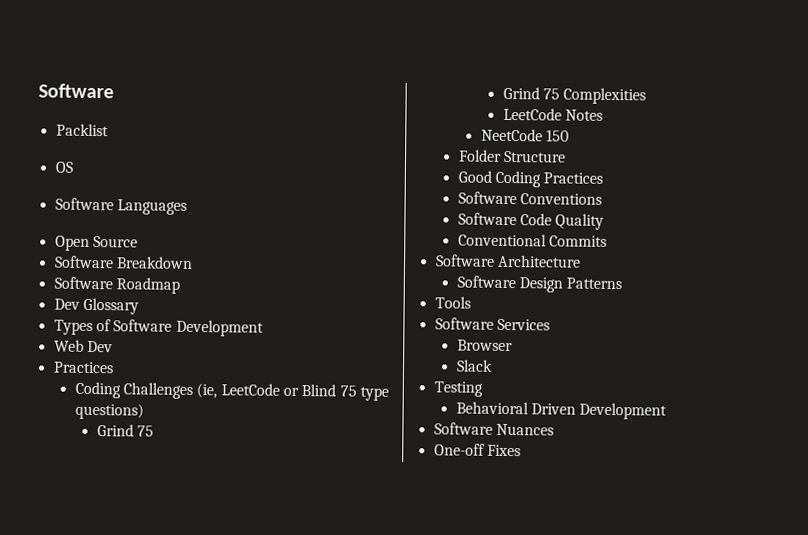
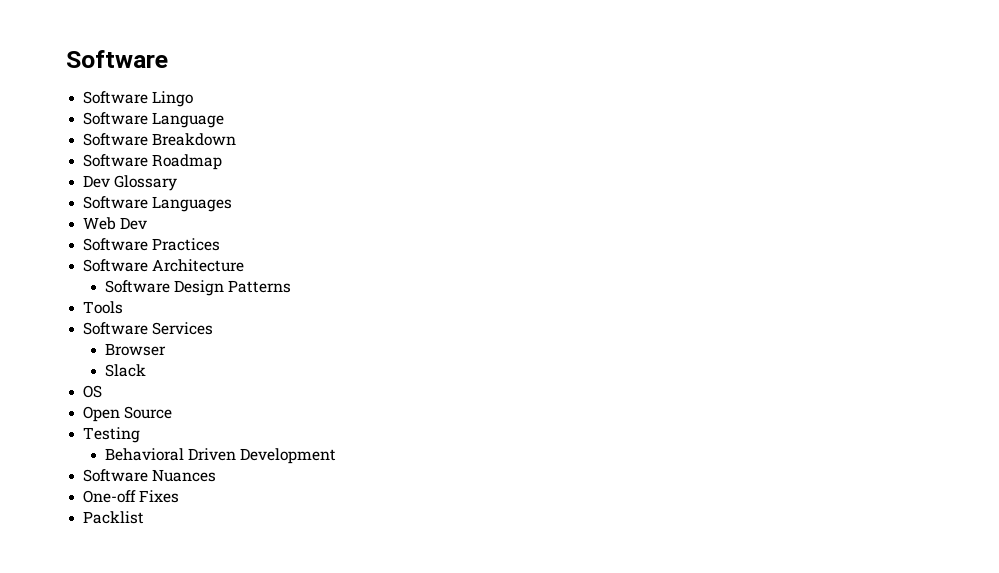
- Packlist
- OS
- Software Languages
- Open Source
+ Software Lingo
+ Software Language
- Types of Software Development
+ Software Languages
  Web Dev
- Practices
- Coding Challenges (ie, LeetCode or Blind 75 type questions)
- Grind 75
- Grind 75 Complexities
- LeetCode Notes
- NeetCode 150
- Folder Structure
- Good Coding Practices
- Software Conventions
- Software Code Quality
- Conventional Commits
+ Software Practices
+ OS
+ Open Source
+ Packlist

